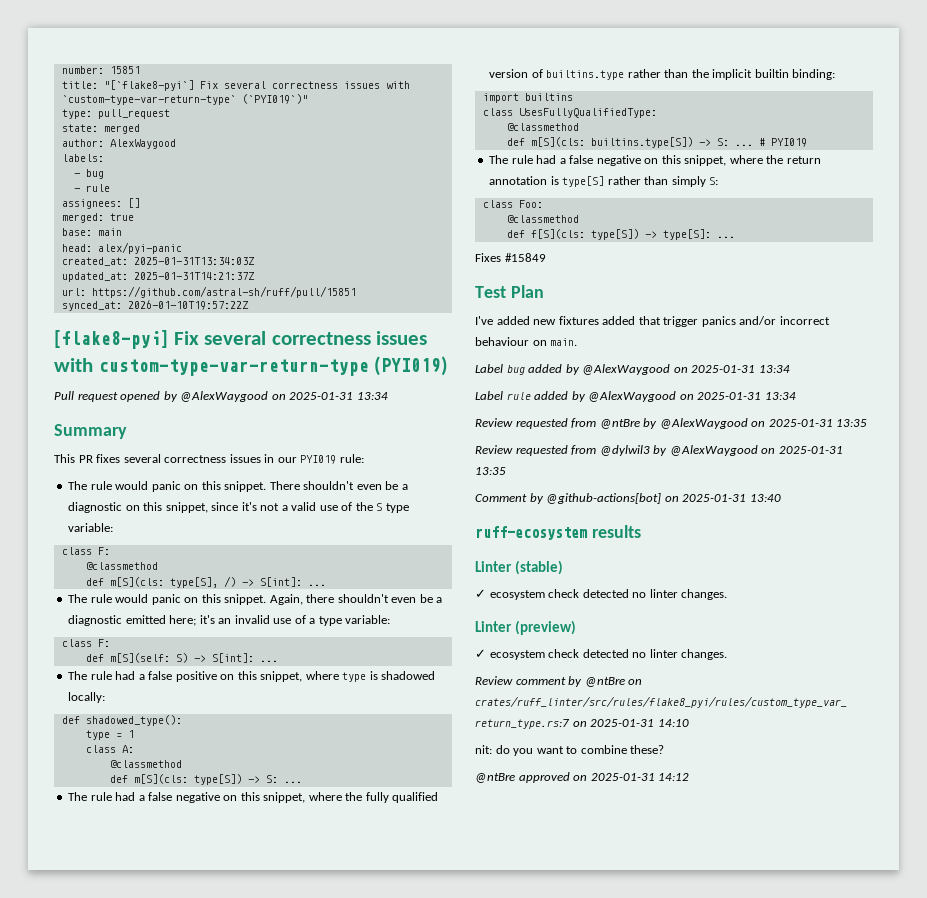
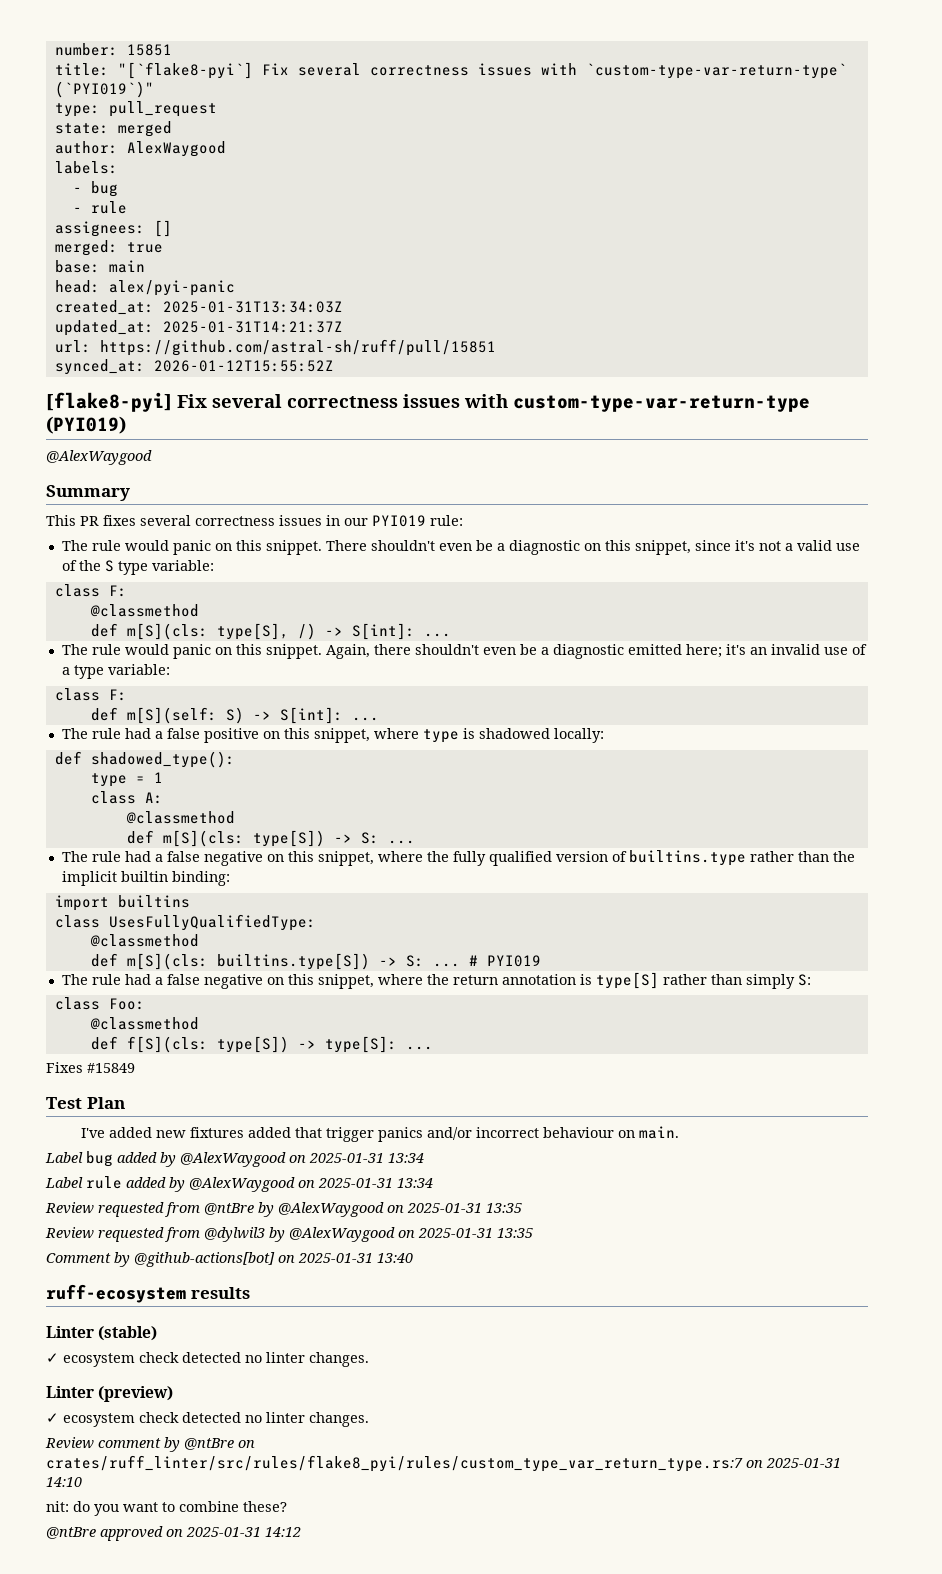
- synced_at: 2026-01-10T19:57:22Z
+ synced_at: 2026-01-12T15:55:52Z
  [flake8-pyi] Fix several correctness issues with custom-type-var-return-type (PYI019)
- Pull request opened by @AlexWaygood on 2025-01-31 13:34
+ @AlexWaygood

